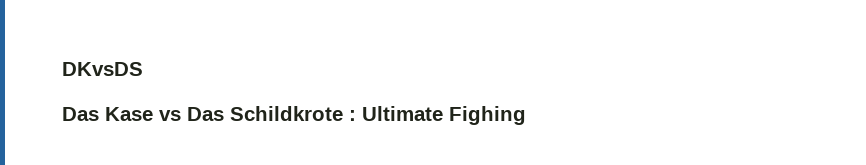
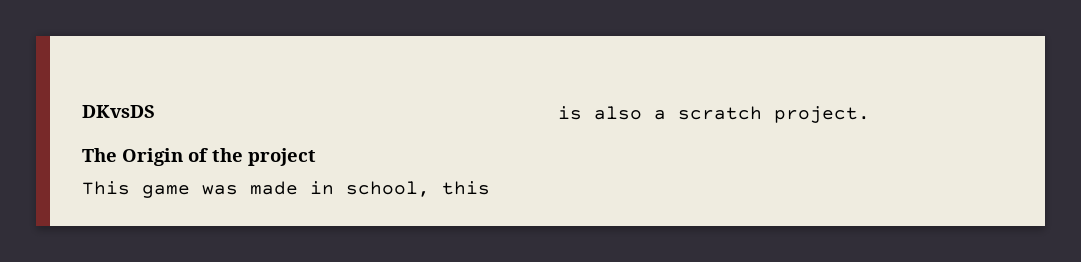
- Das Kase vs Das Schildkrote : Ultimate Fighing
+ The Origin of the project
+ This game was made in school, this is also a scratch project.

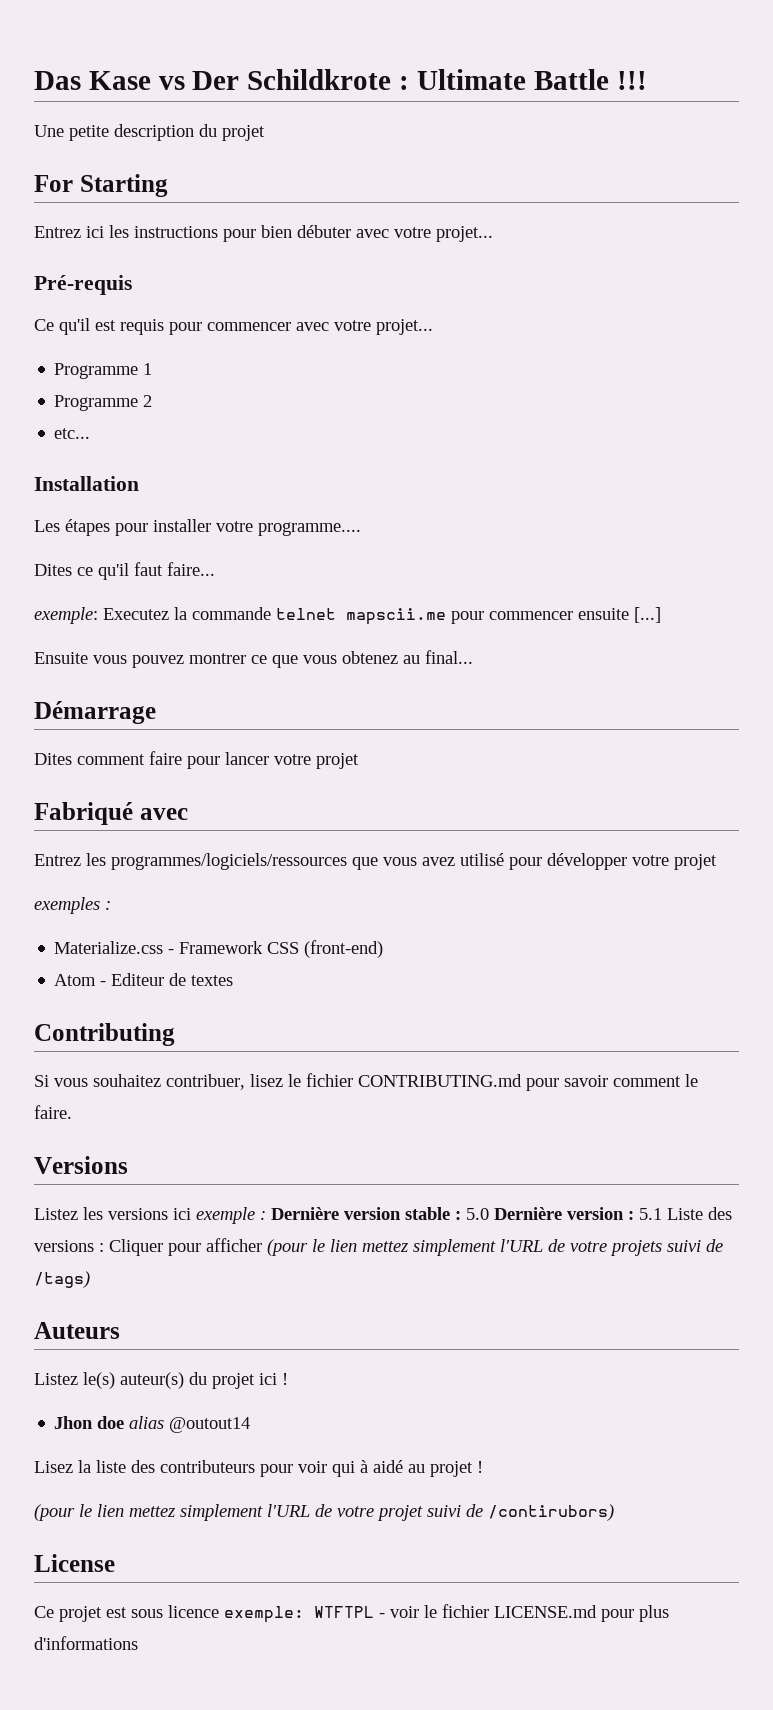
- DKvsDS
- The Origin of the project
- This game was made in school, this is also a scratch project.
+ Das Kase vs Der Schildkrote : Ultimate Battle !!!
+ Une petite description du projet
+ For Starting
+ Entrez ici les instructions pour bien débuter avec votre projet...
+ Pré-requis
+ Ce qu'il est requis pour commencer avec votre projet...
+ Programme 1
+ Programme 2
+ etc...
+ Installation
+ Les étapes pour installer votre programme....
+ Dites ce qu'il faut faire...
+ exemple: Executez la commande telnet mapscii.me pour commencer ensuite [...]
+ Ensuite vous pouvez montrer ce que vous obtenez au final...
+ Démarrage
+ Dites comment faire pour lancer votre projet
+ Fabriqué avec
+ Entrez les programmes/logiciels/ressources que vous avez utilisé pour développer votre projet
+ exemples :
+ Materialize.css - Framework CSS (front-end)
+ Atom - Editeur de textes
+ Contributing
+ Si vous souhaitez contribuer, lisez le fichier CONTRIBUTING.md pour savoir comment le faire.
+ Versions
+ Listez les versions ici exemple : Dernière version stable : 5.0 Dernière version : 5.1 Liste des versions : Cliquer pour afficher (pour le lien mettez simplement l'URL de votre projets suivi de /tags)
+ Auteurs
+ Listez le(s) auteur(s) du projet ici !
+ Jhon doe alias @outout14
+ Lisez la liste des contributeurs pour voir qui à aidé au projet !
+ (pour le lien mettez simplement l'URL de votre projet suivi de /contirubors)
+ License
+ Ce projet est sous licence exemple: WTFTPL - voir le fichier LICENSE.md pour plus d'informations

